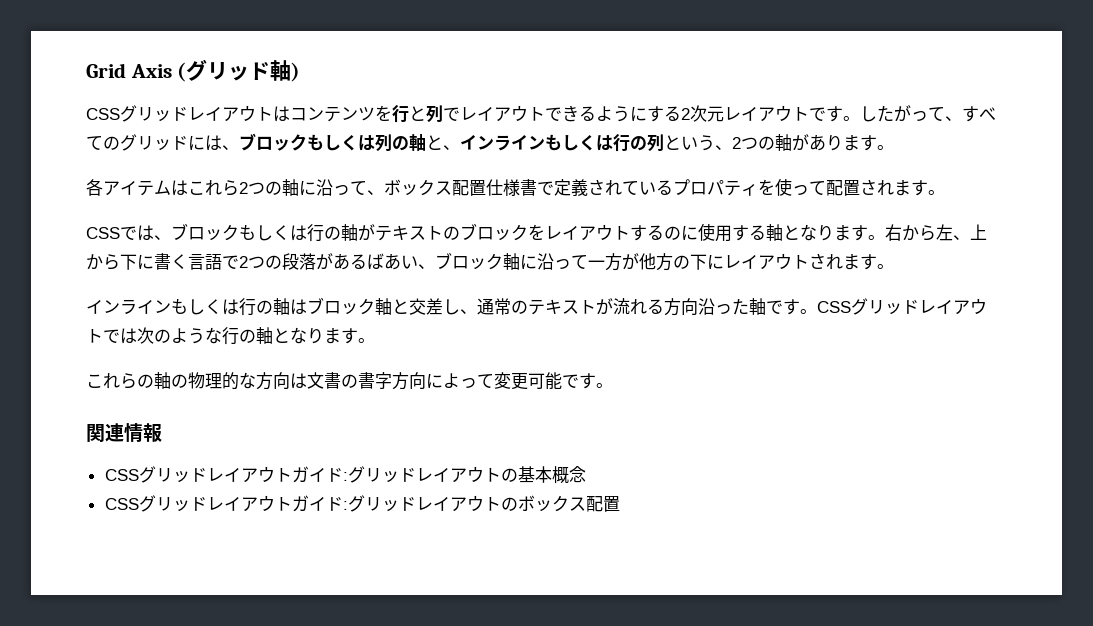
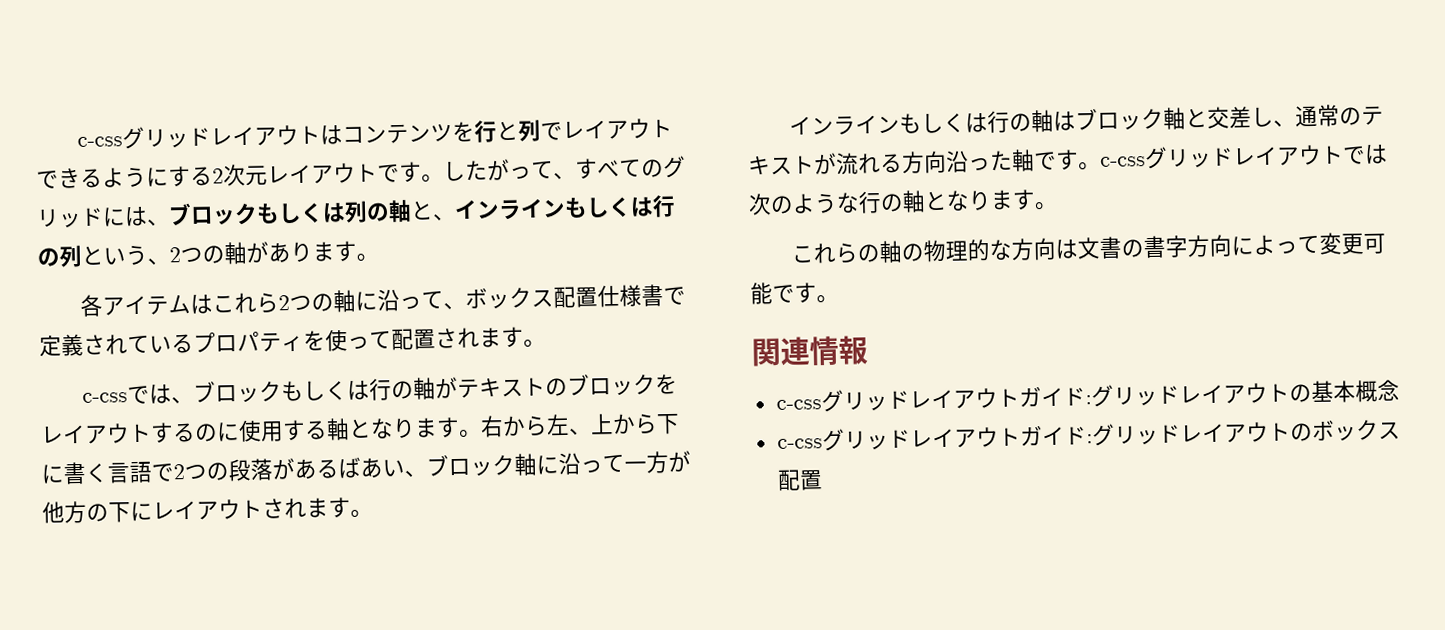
- Grid Axis (グリッド軸)
- CSSグリッドレイアウトはコンテンツを行と列でレイアウトできるようにする2次元レイアウトです。
+ c-cssグリッドレイアウトはコンテンツを行と列でレイアウトできるようにする2次元レイアウトです。
- CSSでは、ブロックもしくは行の軸がテキストのブロックをレイアウトするのに使用する軸となります。
+ c-cssでは、ブロックもしくは行の軸がテキストのブロックをレイアウトするのに使用する軸となります。
- インラインもしくは行の軸はブロック軸と交差し、通常のテキストが流れる方向沿った軸です。CSSグリッドレイアウトでは次のような行の軸となります。
+ インラインもしくは行の軸はブロック軸と交差し、通常のテキストが流れる方向沿った軸です。c-cssグリッドレイアウトでは次のような行の軸となります。
- CSSグリッドレイアウトガイド:グリッドレイアウトの基本概念
+ c-cssグリッドレイアウトガイド:グリッドレイアウトの基本概念
- CSSグリッドレイアウトガイド:グリッドレイアウトのボックス配置
+ c-cssグリッドレイアウトガイド:グリッドレイアウトのボックス配置

